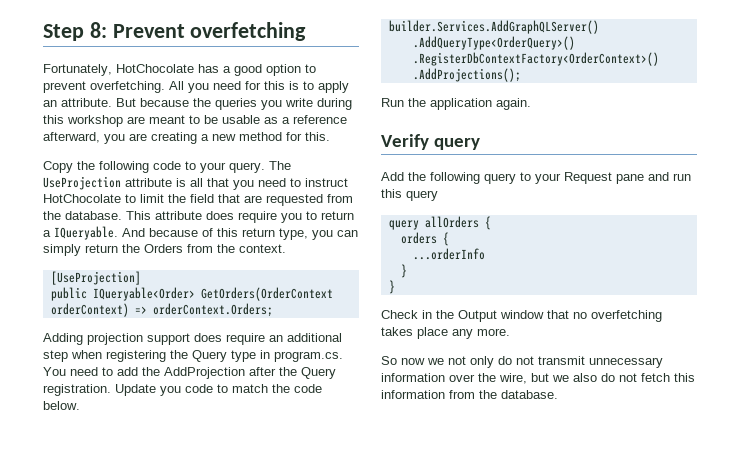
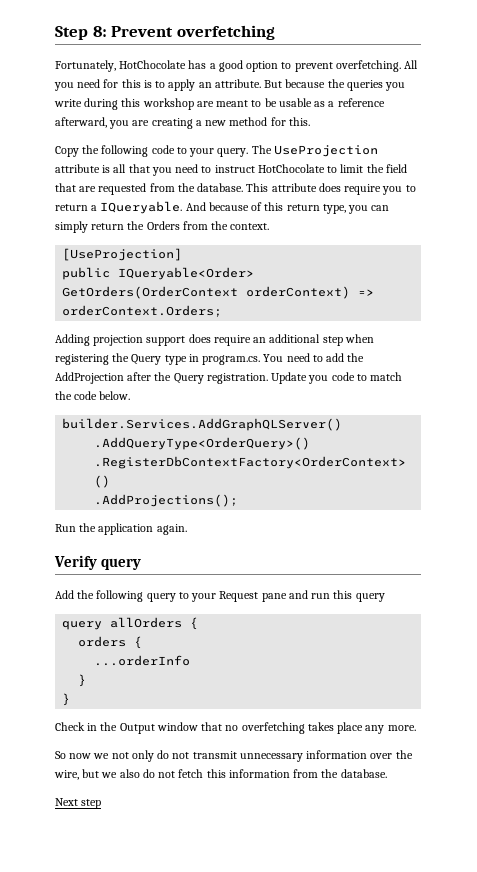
+ Next step

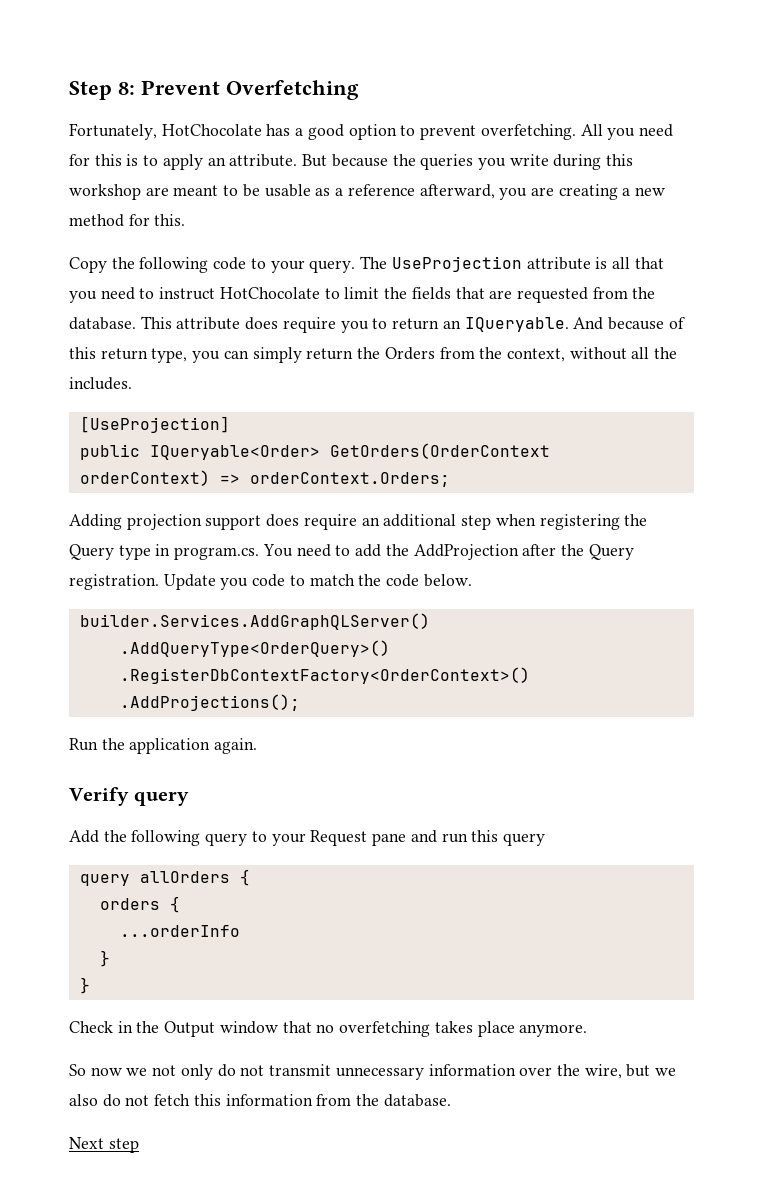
- Step 8: Prevent overfetching
+ Step 8: Prevent Overfetching
- The UseProjection attribute is all that you need to instruct HotChocolate to limit the field that are requested from the database.
+ The UseProjection attribute is all that you need to instruct HotChocolate to limit the fields that are requested from the database.
- This attribute does require you to return a IQueryable.
+ This attribute does require you to return an IQueryable.
- And because of this return type, you can simply return the Orders from the context.
+ And because of this return type, you can simply return the Orders from the context, without all the includes.
- Check in the Output window that no overfetching takes place any more.
+ Check in the Output window that no overfetching takes place anymore.

